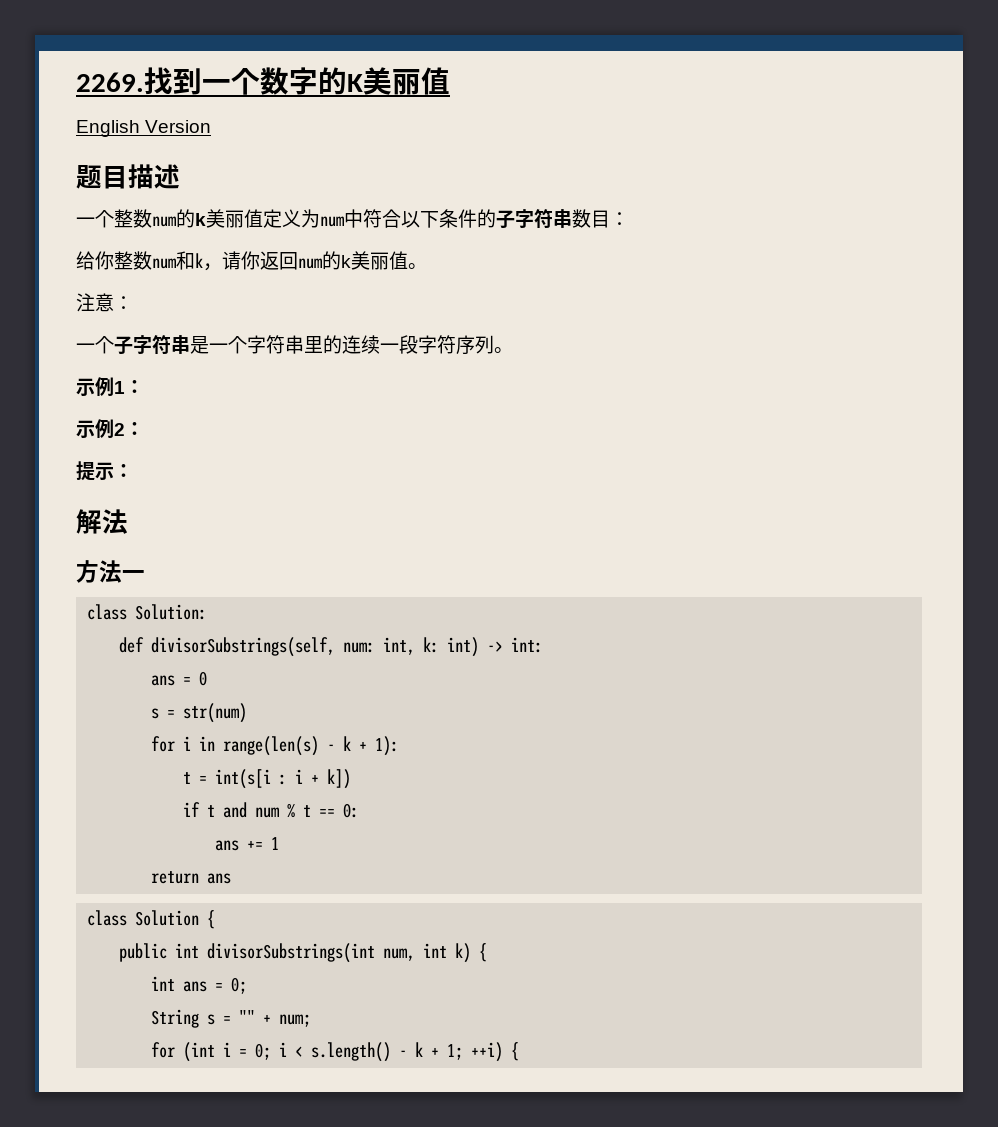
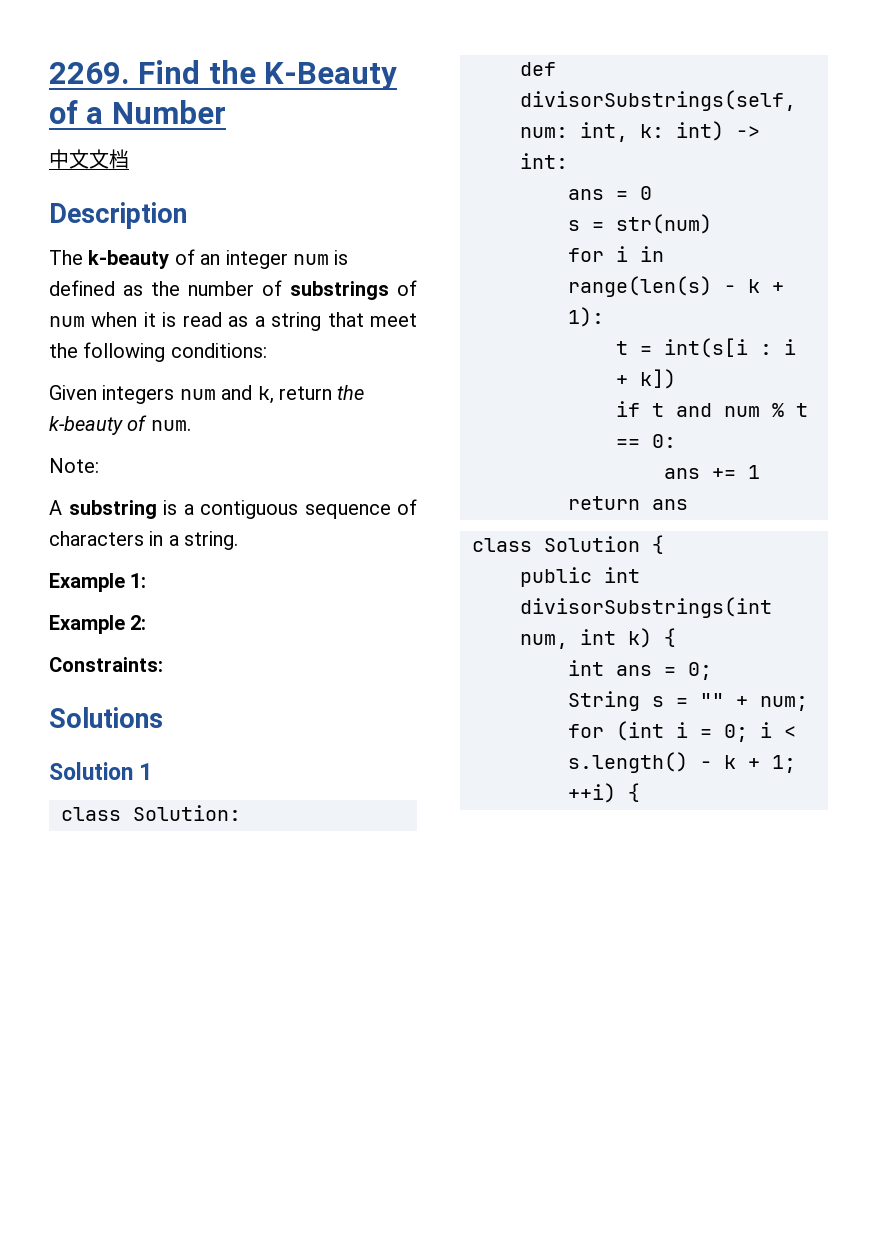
- 找到一个数字的K美丽值
- English Version
- 题目描述
- 一个整数num的k美丽值定义为num中符合以下条件的子字符串数目：
- 给你整数num和k，请你返回num的k美丽值。
- 注意：
- 一个子字符串是一个字符串里的连续一段字符序列。
- 示例1：
- 示例2：
- 提示：
- 解法
- 方法一
+ Find the K-Beauty of a Number
+ 中文文档
+ Description
+ The k-beauty of an integer num is defined as the number of substrings of num when it is read as a string that meet the following conditions:
+ Given integers num and k, return the k-beauty of num.
+ Note:
+ A substring is a contiguous sequence of characters in a string.
+ Example 1:
+ Example 2:
+ Constraints:
+ Solutions
+ Solution 1

